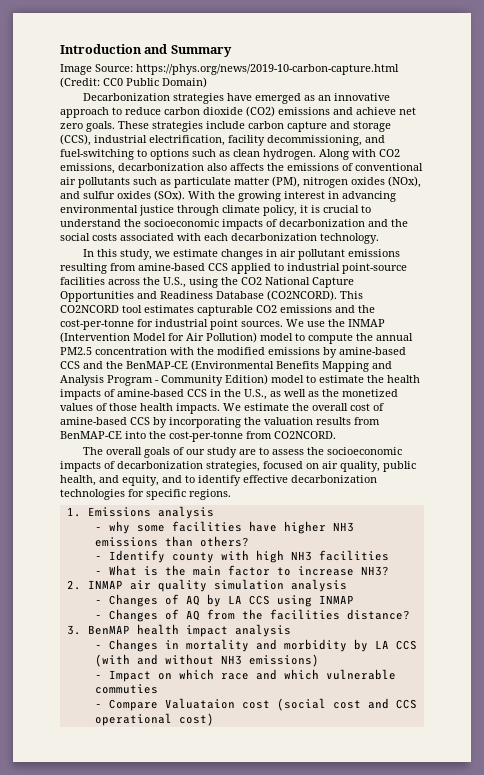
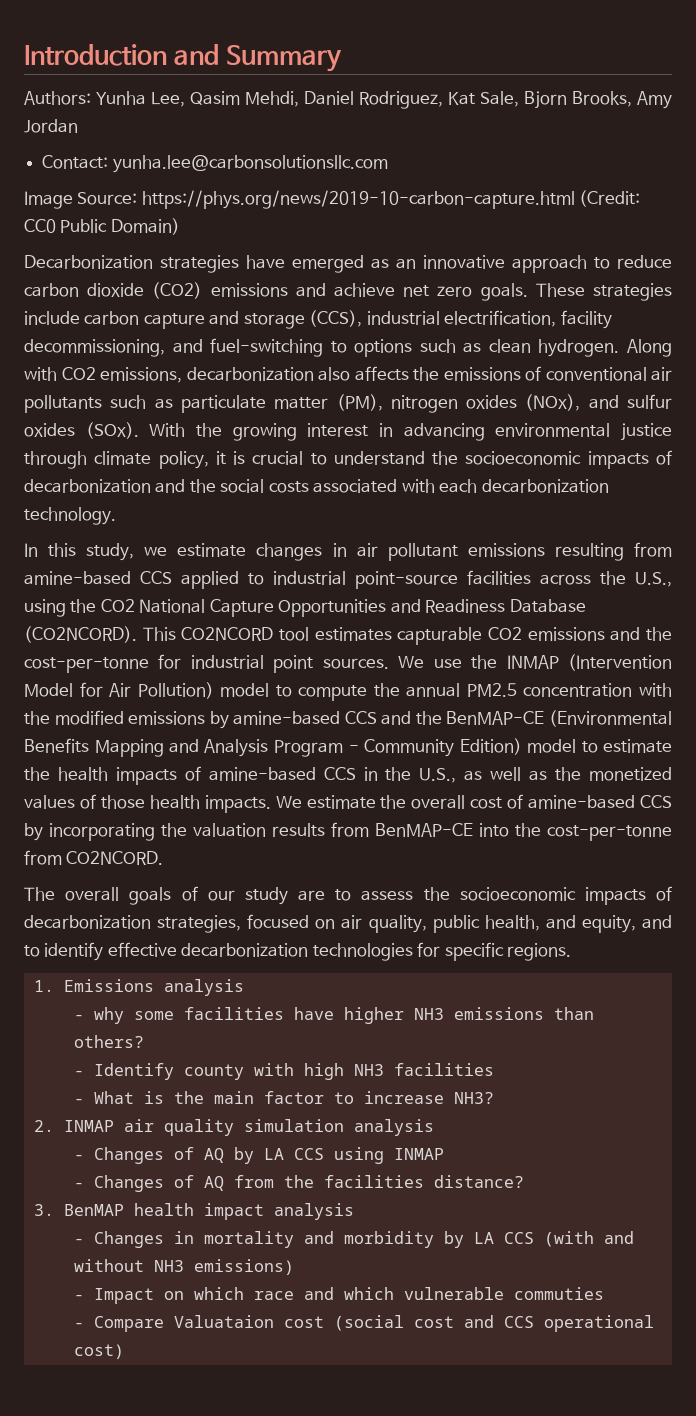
+ Authors: Yunha Lee, Qasim Mehdi, Daniel Rodriguez, Kat Sale, Bjorn Brooks, Amy Jordan
+ Contact: yunha.lee@carbonsolutionsllc.com

